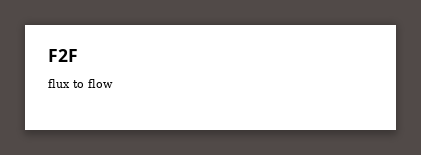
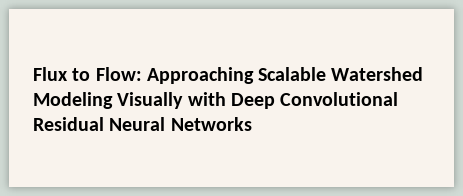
- F2F
- flux to flow
+ Flux to Flow: Approaching Scalable Watershed Modeling Visually with Deep Convolutional Residual Neural Networks

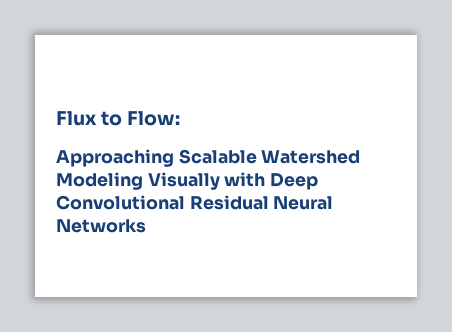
- Flux to Flow: Approaching Scalable Watershed Modeling Visually with Deep Convolutional Residual Neural Networks
+ Flux to Flow:
+ Approaching Scalable Watershed Modeling Visually with Deep Convolutional Residual Neural Networks

